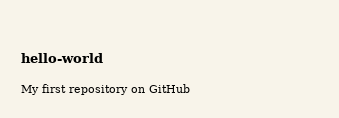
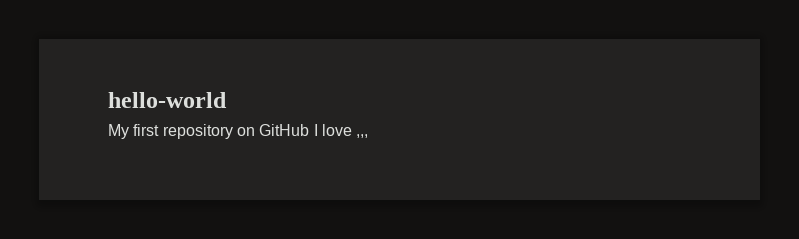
- My first repository on GitHub
+ My first repository on GitHub I love ,,,

